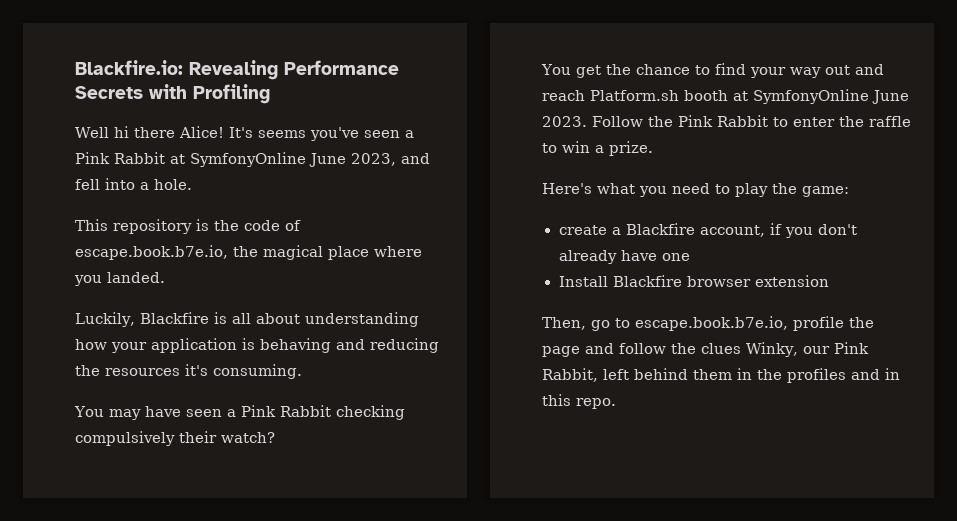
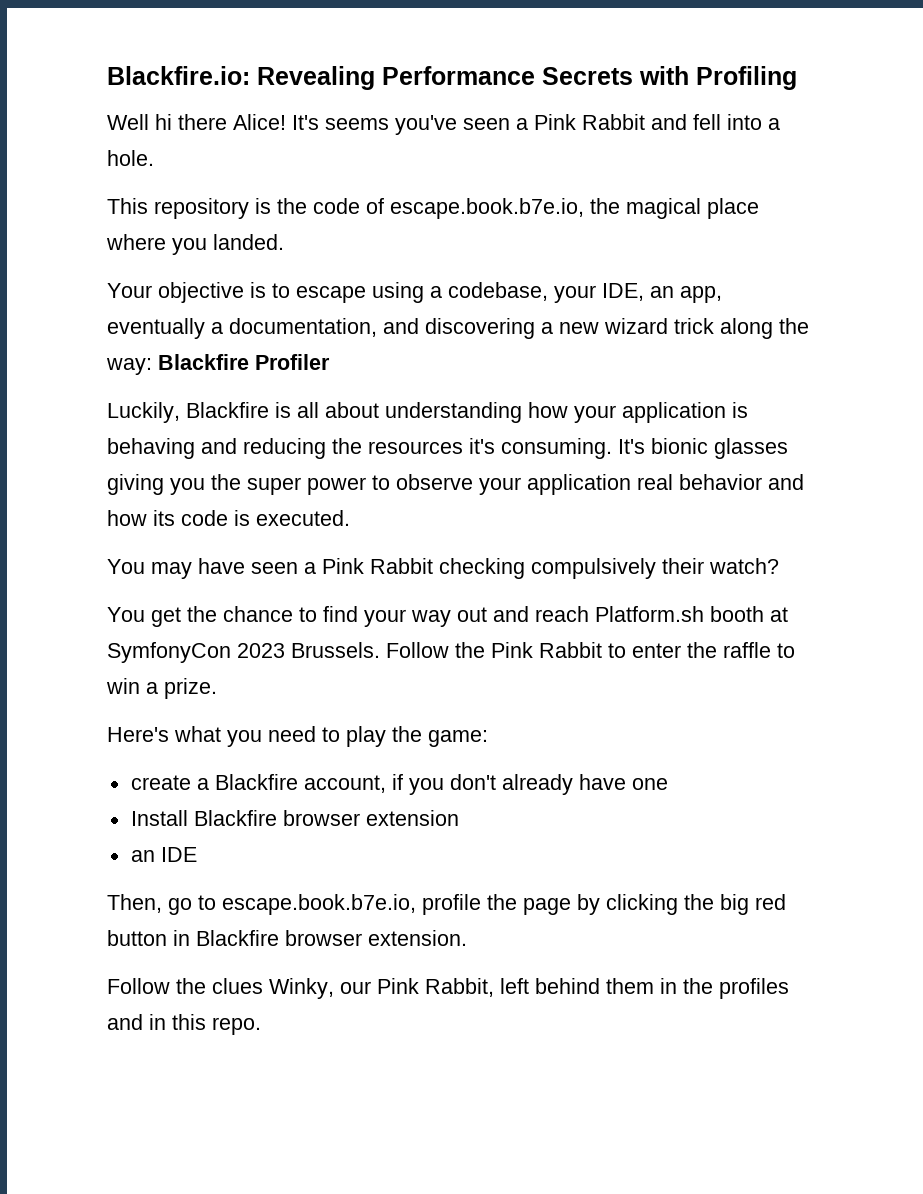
- It's seems you've seen a Pink Rabbit at SymfonyOnline June 2023, and fell into a hole.
+ It's seems you've seen a Pink Rabbit and fell into a hole.
+ Your objective is to escape using a codebase, your IDE, an app, eventually a documentation, and discovering a new wizard trick along the way: Blackfire Profiler
+ It's bionic glasses giving you the super power to observe your application real behavior and how its code is executed.
- You get the chance to find your way out and reach Platform.sh booth at SymfonyOnline June 2023.
+ You get the chance to find your way out and reach Platform.sh booth at SymfonyCon 2023 Brussels.
+ an IDE
- Then, go to escape.book.b7e.io, profile the page and follow the clues Winky, our Pink Rabbit, left behind them in the profiles and in this repo.
+ Then, go to escape.book.b7e.io, profile the page by clicking the big red button in Blackfire browser extension.
+ Follow the clues Winky, our Pink Rabbit, left behind them in the profiles and in this repo.

